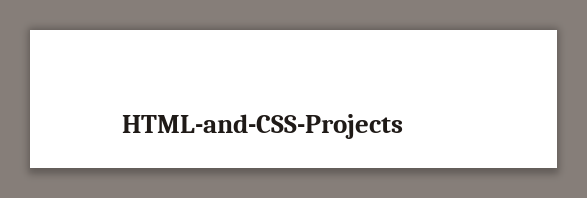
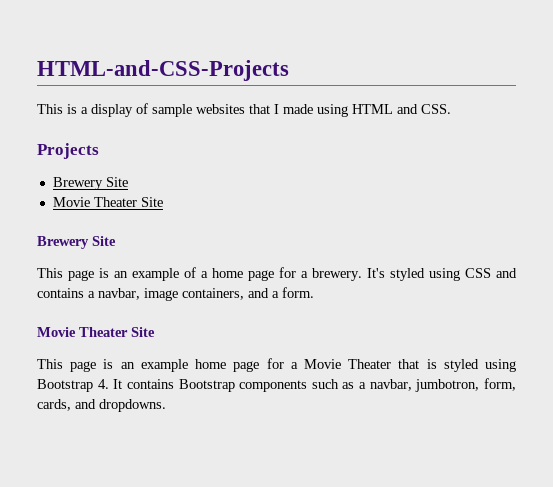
+ This is a display of sample websites that I made using HTML and CSS.
+ Projects
+ Brewery Site
+ Movie Theater Site
+ Brewery Site
+ This page is an example of a home page for a brewery. It's styled using CSS and contains a navbar, image containers, and a form.
+ Movie Theater Site
+ This page is an example home page for a Movie Theater that is styled using Bootstrap 4. It contains Bootstrap components such as a navbar, jumbotron, form, cards, and dropdowns.

